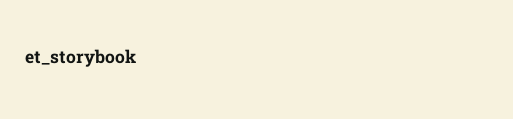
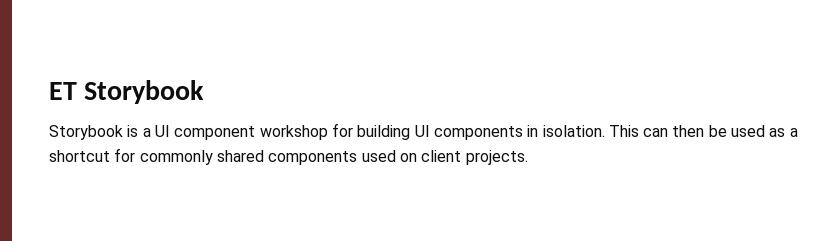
- et_storybook
+ ET Storybook
+ Storybook is a UI component workshop for building UI components in isolation. This can then be used as a shortcut for commonly shared components used on client projects.

